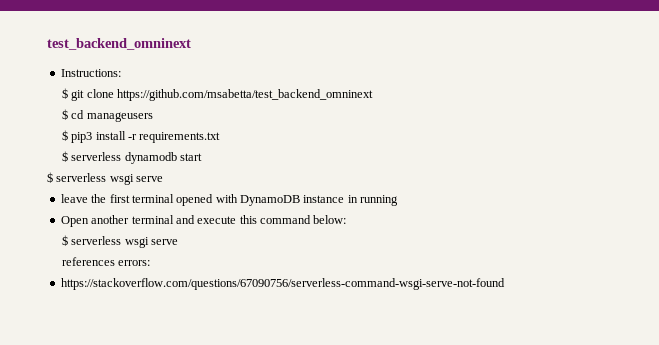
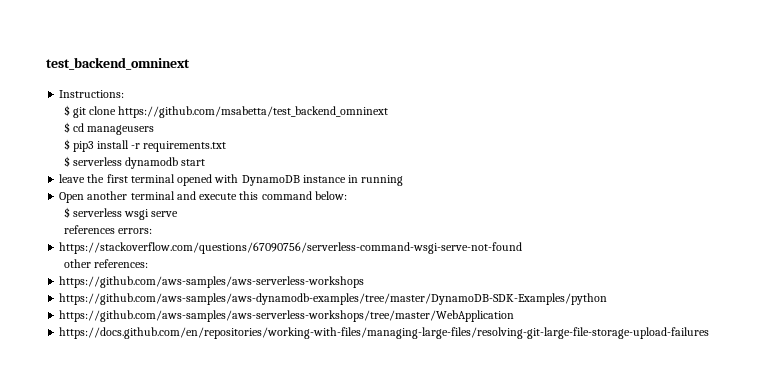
  $ serverless dynamodb start
- $ serverless wsgi serve
+ other references:
+ https://github.com/aws-samples/aws-serverless-workshops
+ https://github.com/aws-samples/aws-dynamodb-examples/tree/master/DynamoDB-SDK-Examples/python
+ https://github.com/aws-samples/aws-serverless-workshops/tree/master/WebApplication
+ https://docs.github.com/en/repositories/working-with-files/managing-large-files/resolving-git-large-file-storage-upload-failures

